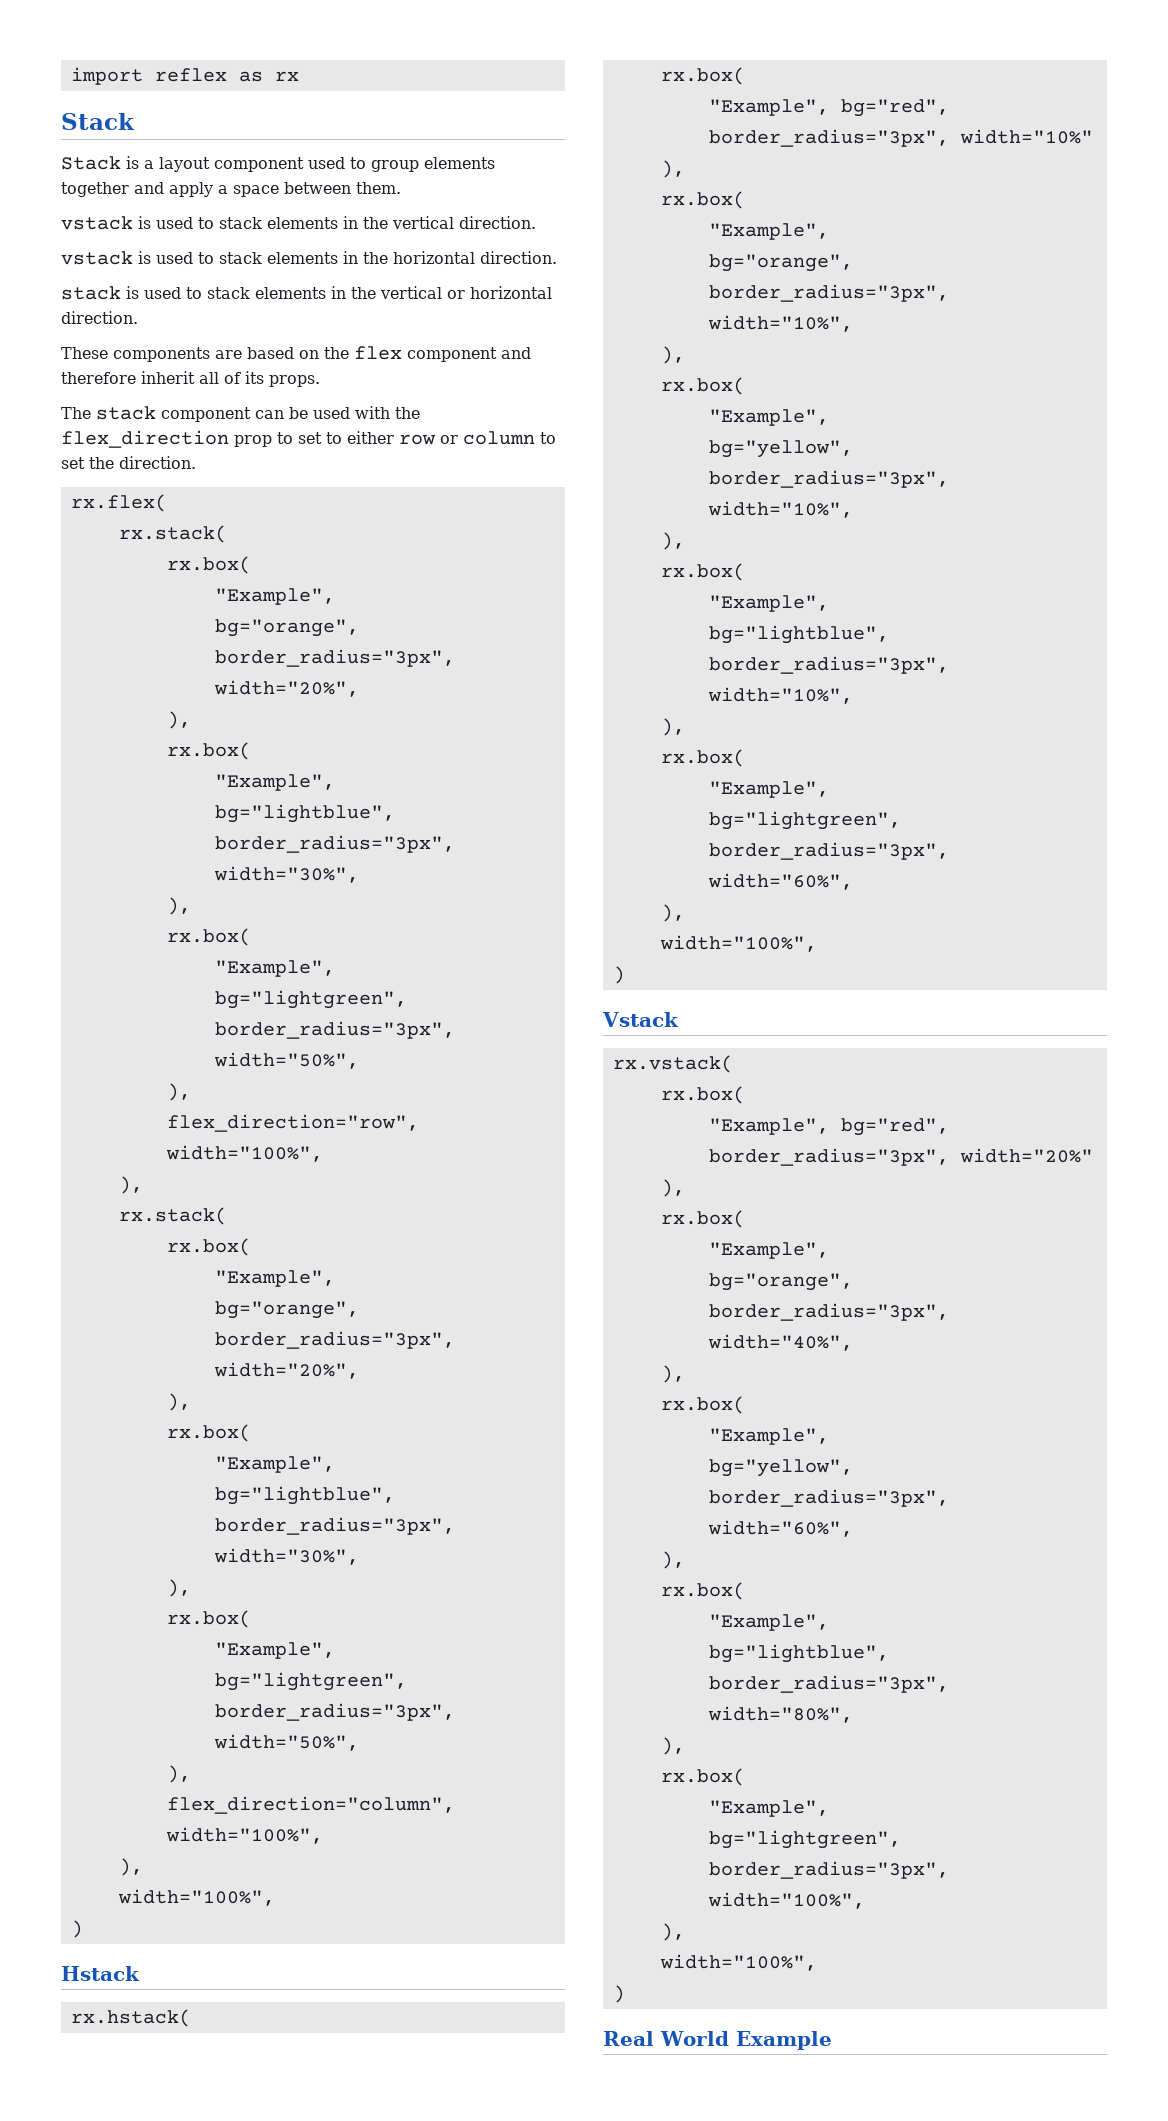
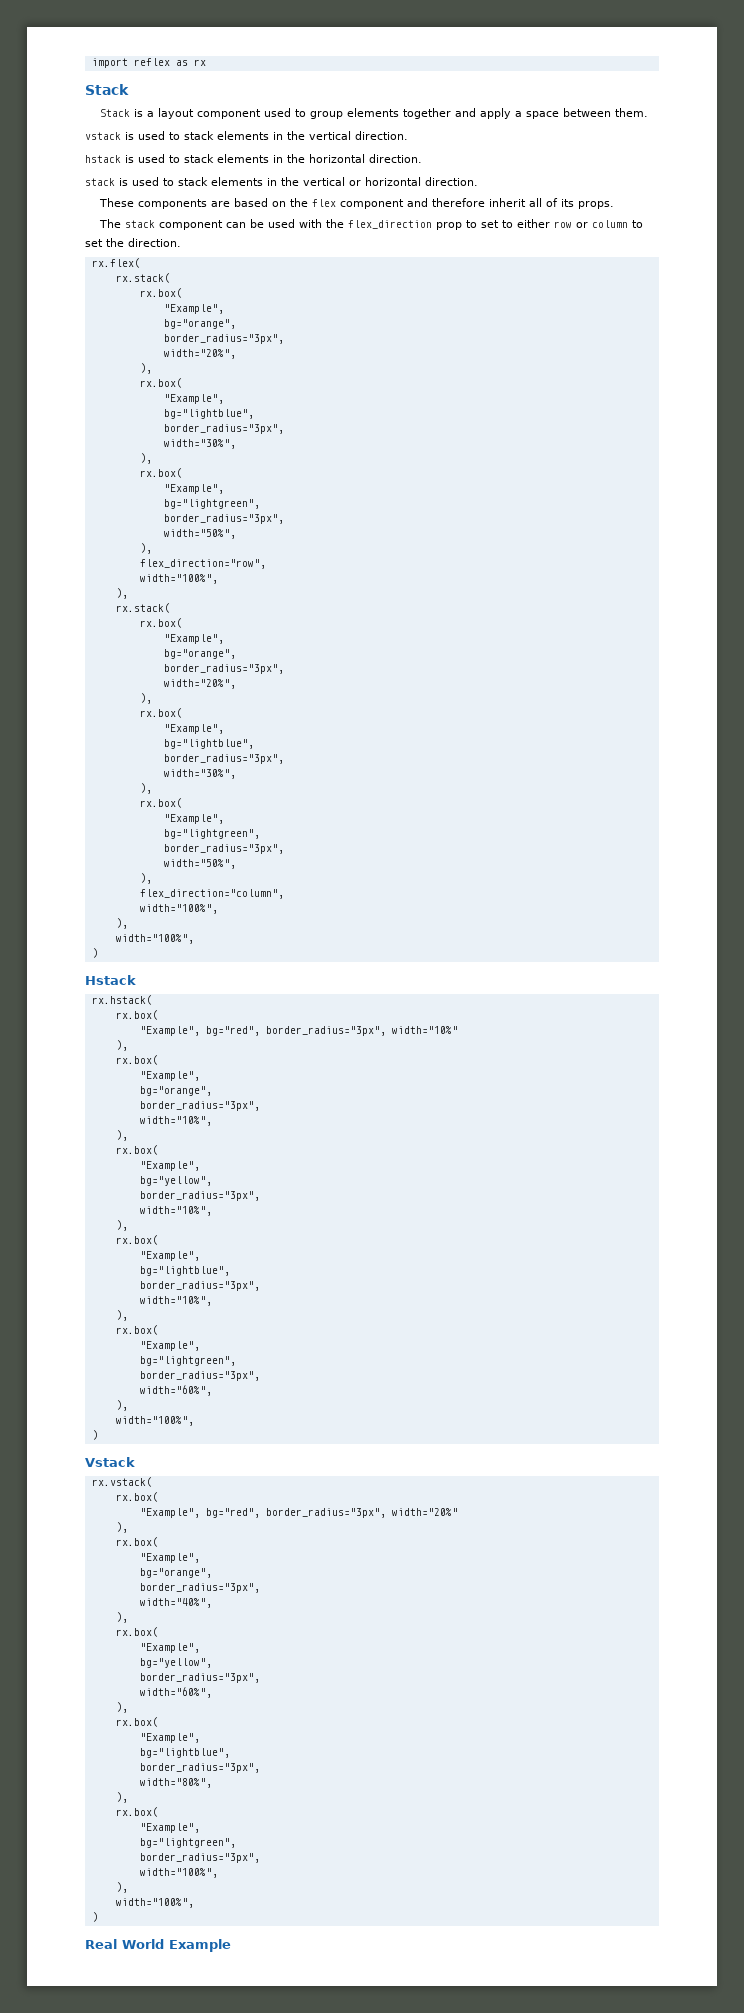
- vstack is used to stack elements in the horizontal direction.
+ hstack is used to stack elements in the horizontal direction.

